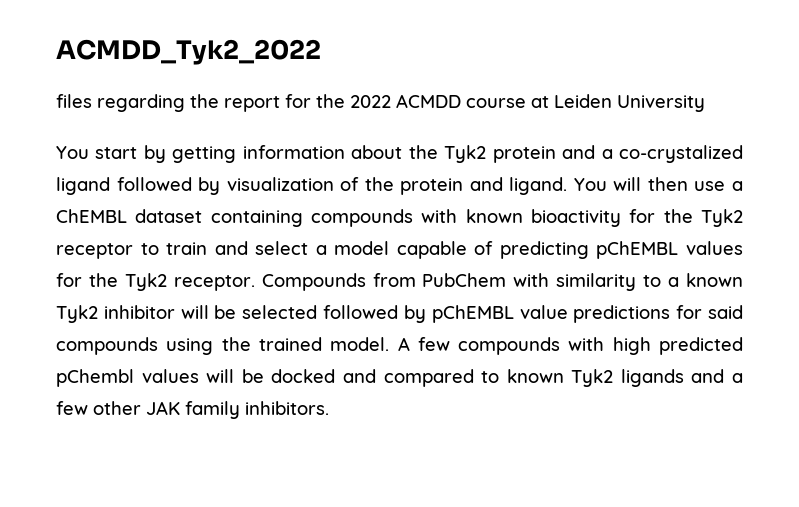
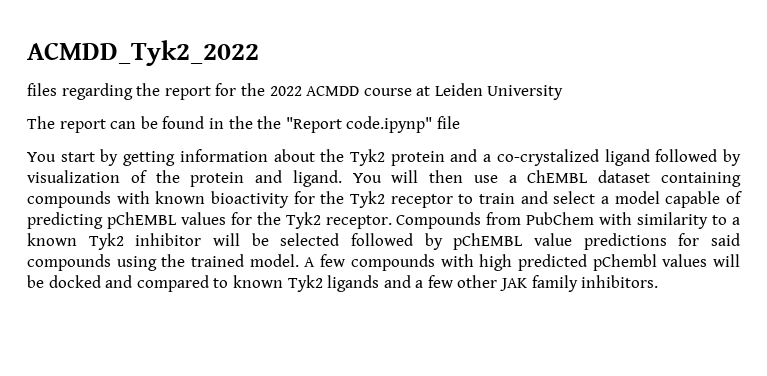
+ The report can be found in the the "Report code.ipynp" file

